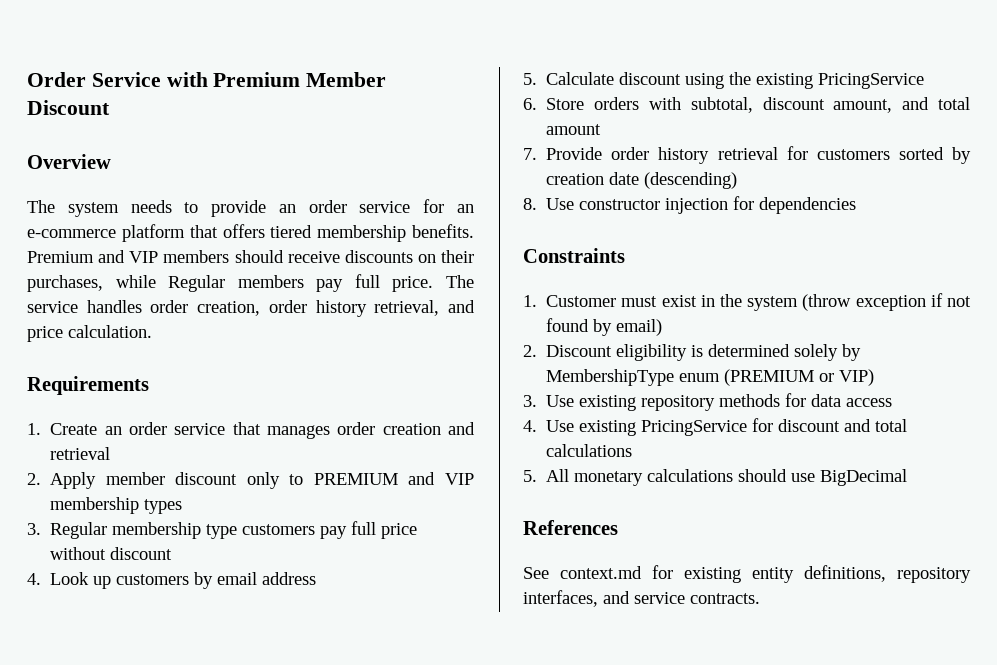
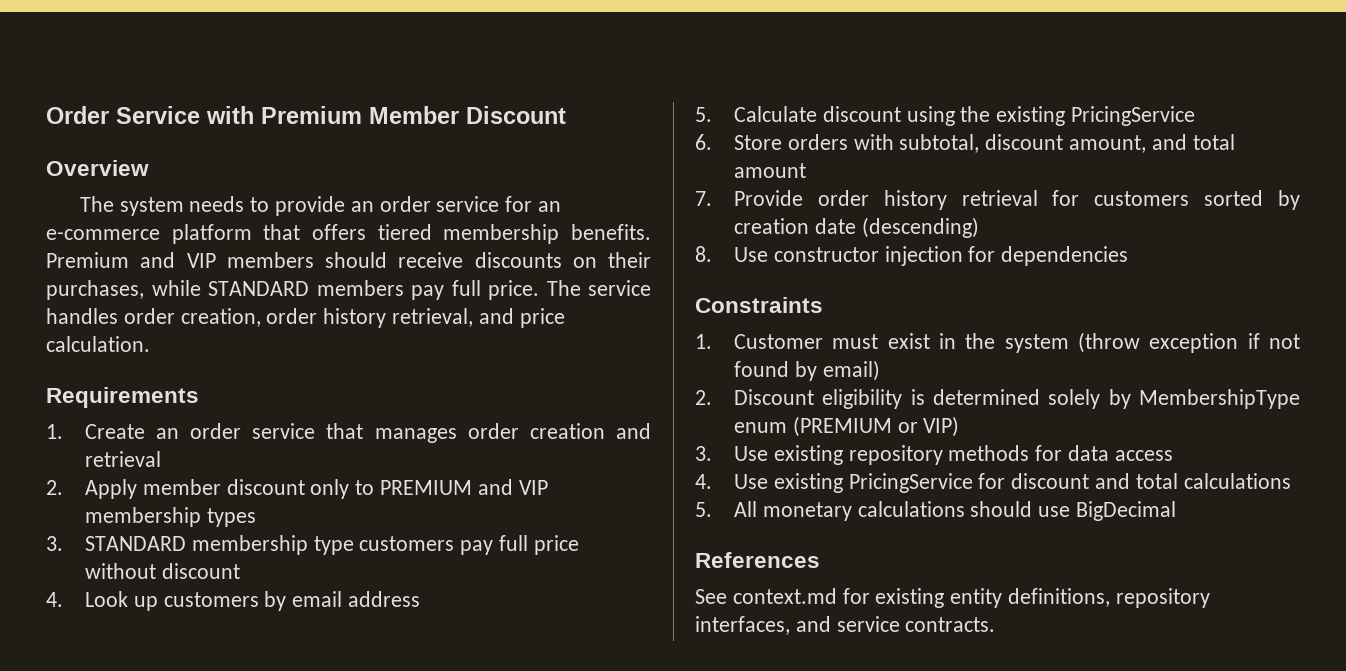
- Premium and VIP members should receive discounts on their purchases, while Regular members pay full price.
+ Premium and VIP members should receive discounts on their purchases, while STANDARD members pay full price.
- 3. Regular membership type customers pay full price without discount
+ 3. STANDARD membership type customers pay full price without discount

